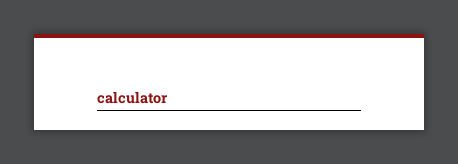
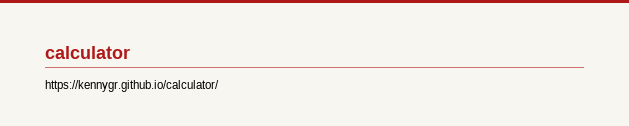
+ https://kennygr.github.io/calculator/

